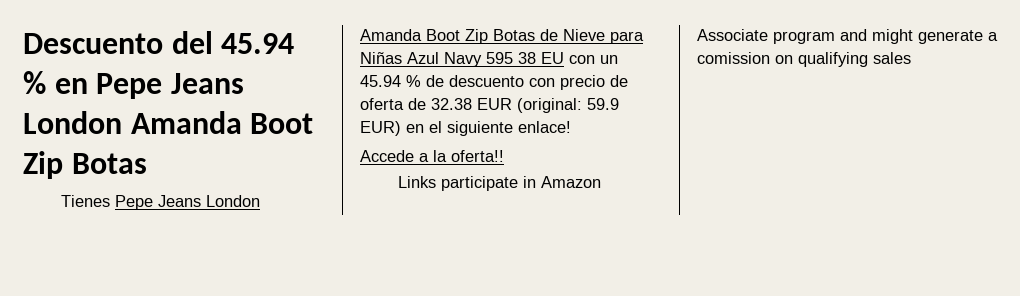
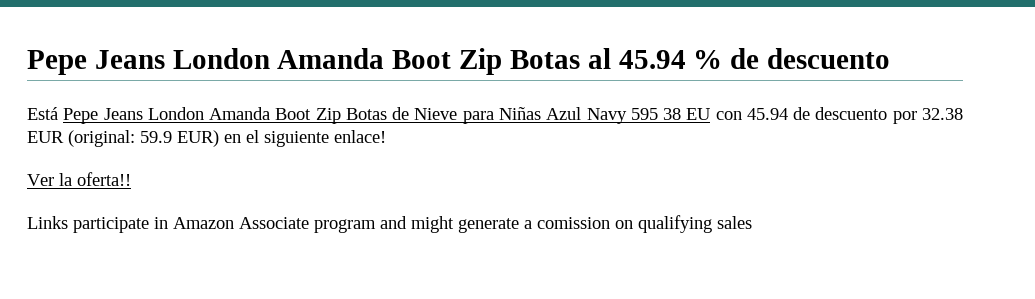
- Descuento del 45.94 % en Pepe Jeans London Amanda Boot Zip Botas
- Tienes Pepe Jeans London Amanda Boot Zip Botas de Nieve para Niñas Azul Navy 595 38 EU con un 45.94 % de descuento con precio de oferta de 32.38 EUR (original: 59.9 EUR) en el siguiente enlace!
+ Pepe Jeans London Amanda Boot Zip Botas al 45.94 % de descuento
+ Está Pepe Jeans London Amanda Boot Zip Botas de Nieve para Niñas Azul Navy 595 38 EU con 45.94 de descuento por 32.38 EUR (original: 59.9 EUR) en el siguiente enlace!
- Accede a la oferta!!
+ Ver la oferta!!

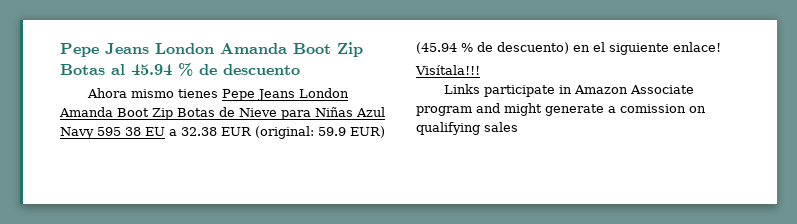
- Está Pepe Jeans London Amanda Boot Zip Botas de Nieve para Niñas Azul Navy 595 38 EU con 45.94 de descuento por 32.38 EUR (original: 59.9 EUR) en el siguiente enlace!
+ Ahora mismo tienes Pepe Jeans London Amanda Boot Zip Botas de Nieve para Niñas Azul Navy 595 38 EU a 32.38 EUR (original: 59.9 EUR) (45.94 % de descuento) en el siguiente enlace!
- Ver la oferta!!
+ Visítala!!!

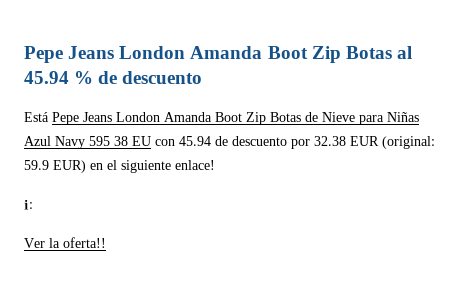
- Ahora mismo tienes Pepe Jeans London Amanda Boot Zip Botas de Nieve para Niñas Azul Navy 595 38 EU a 32.38 EUR (original: 59.9 EUR) (45.94 % de descuento) en el siguiente enlace!
+ Está Pepe Jeans London Amanda Boot Zip Botas de Nieve para Niñas Azul Navy 595 38 EU con 45.94 de descuento por 32.38 EUR (original: 59.9 EUR) en el siguiente enlace!
- Visítala!!!
- Links participate in Amazon Associate program and might generate a comission on qualifying sales
+ ℹ:
+ Ver la oferta!!

